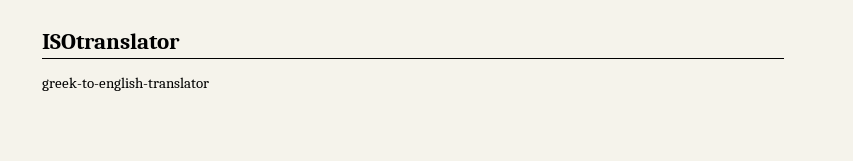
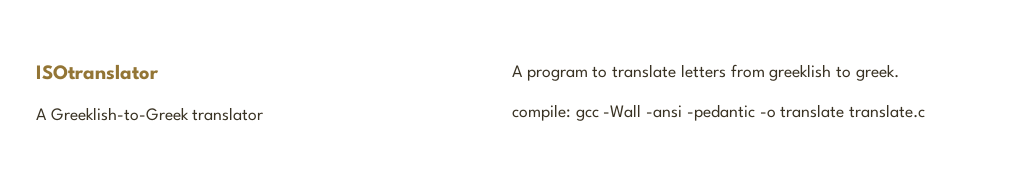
- greek-to-english-translator
+ A Greeklish-to-Greek translator
+ A program to translate letters from greeklish to greek.
+ compile: gcc -Wall -ansi -pedantic -o translate translate.c

